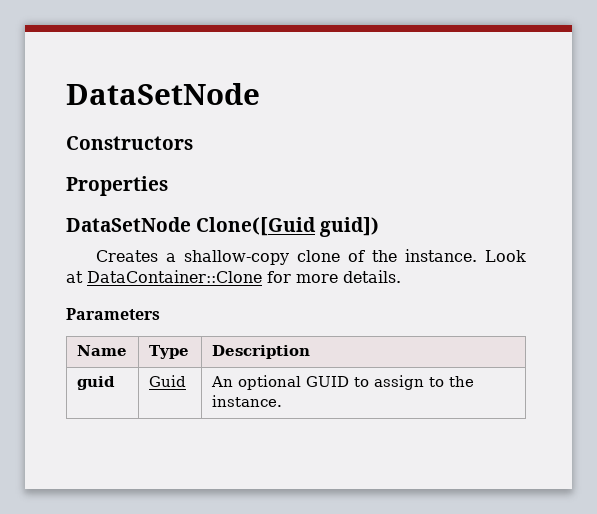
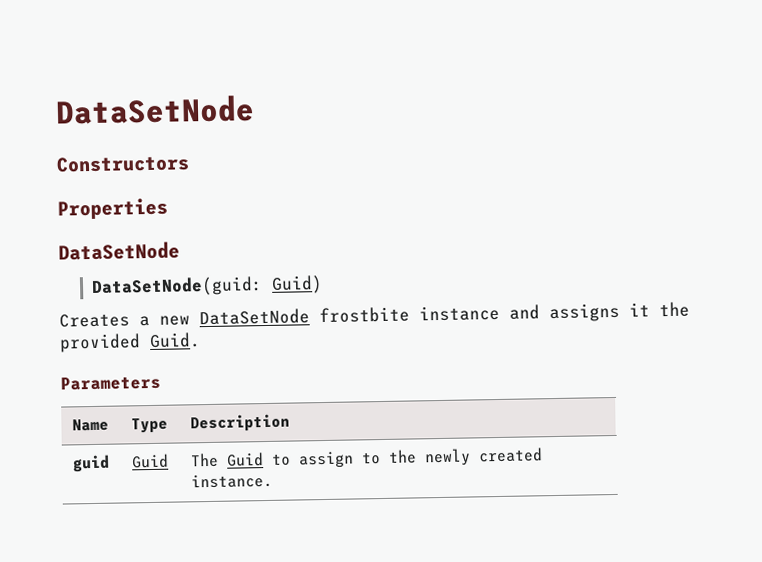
  Properties
- DataSetNode Clone([Guid guid])
+ DataSetNode
+ DataSetNode(guid: Guid)
- Creates a shallow-copy clone of the instance. Look at DataContainer::Clone for more details.
+ Creates a new DataSetNode frostbite instance and assigns it the provided Guid.
- guid | Guid | An optional GUID to assign to the instance.
+ guid | Guid | The Guid to assign to the newly created instance.

